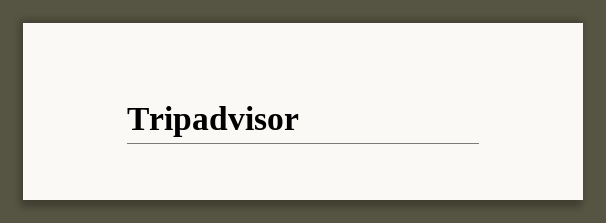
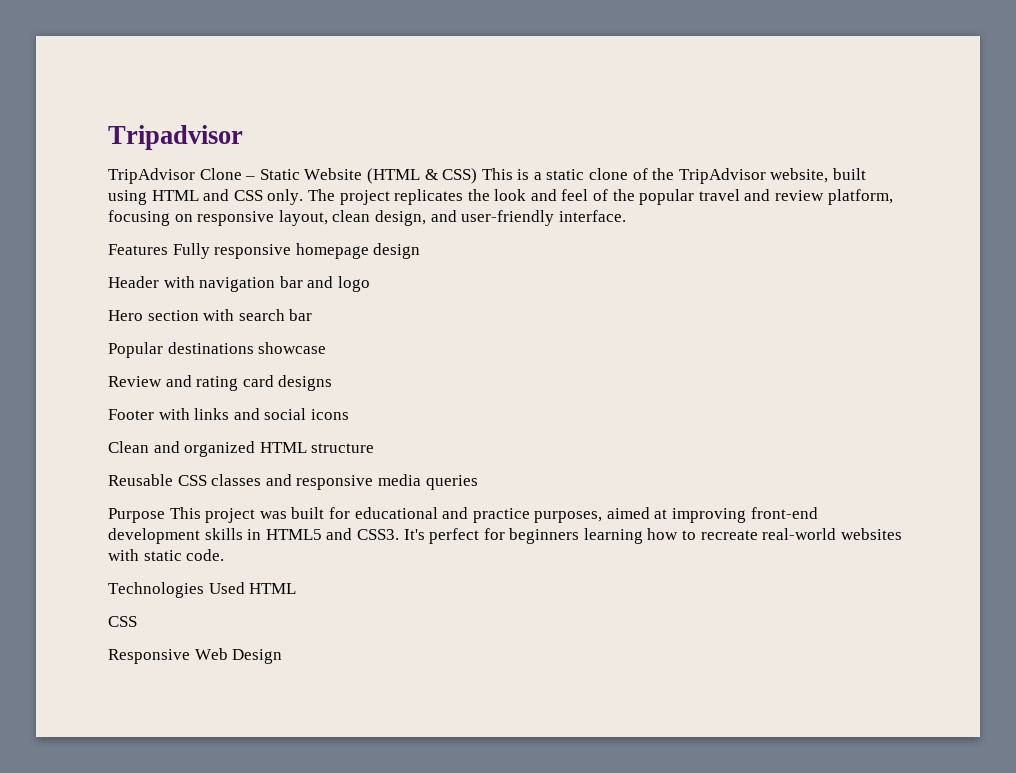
+ TripAdvisor Clone – Static Website (HTML & CSS) This is a static clone of the TripAdvisor website, built using HTML and CSS only. The project replicates the look and feel of the popular travel and review platform, focusing on responsive layout, clean design, and user-friendly interface.
+ Features Fully responsive homepage design
+ Header with navigation bar and logo
+ Hero section with search bar
+ Popular destinations showcase
+ Review and rating card designs
+ Footer with links and social icons
+ Clean and organized HTML structure
+ Reusable CSS classes and responsive media queries
+ Purpose This project was built for educational and practice purposes, aimed at improving front-end development skills in HTML5 and CSS3. It's perfect for beginners learning how to recreate real-world websites with static code.
+ Technologies Used HTML
+ CSS
+ Responsive Web Design

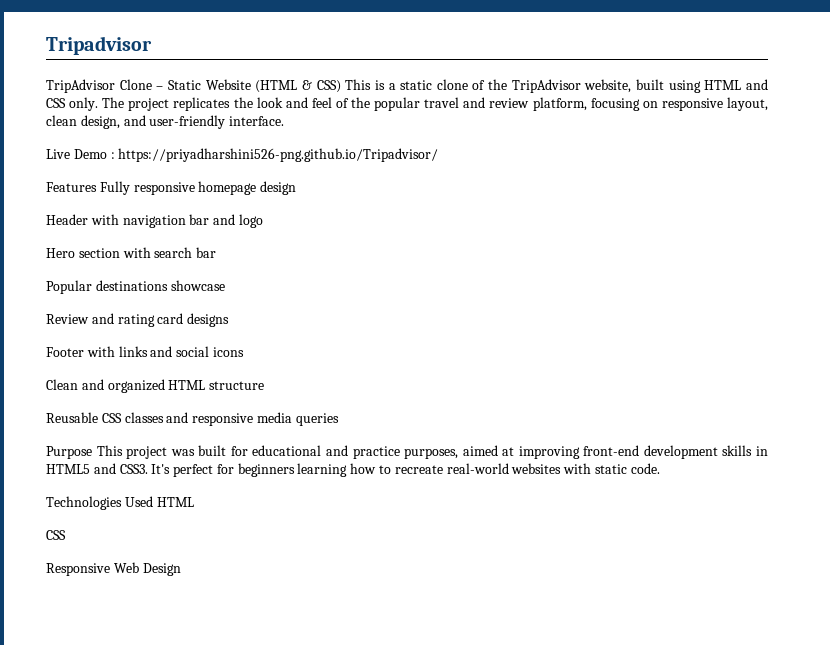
+ Live Demo : https://priyadharshini526-png.github.io/Tripadvisor/

